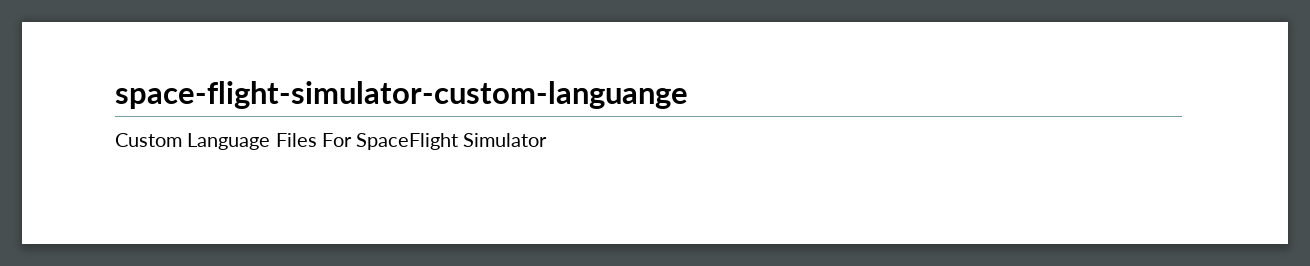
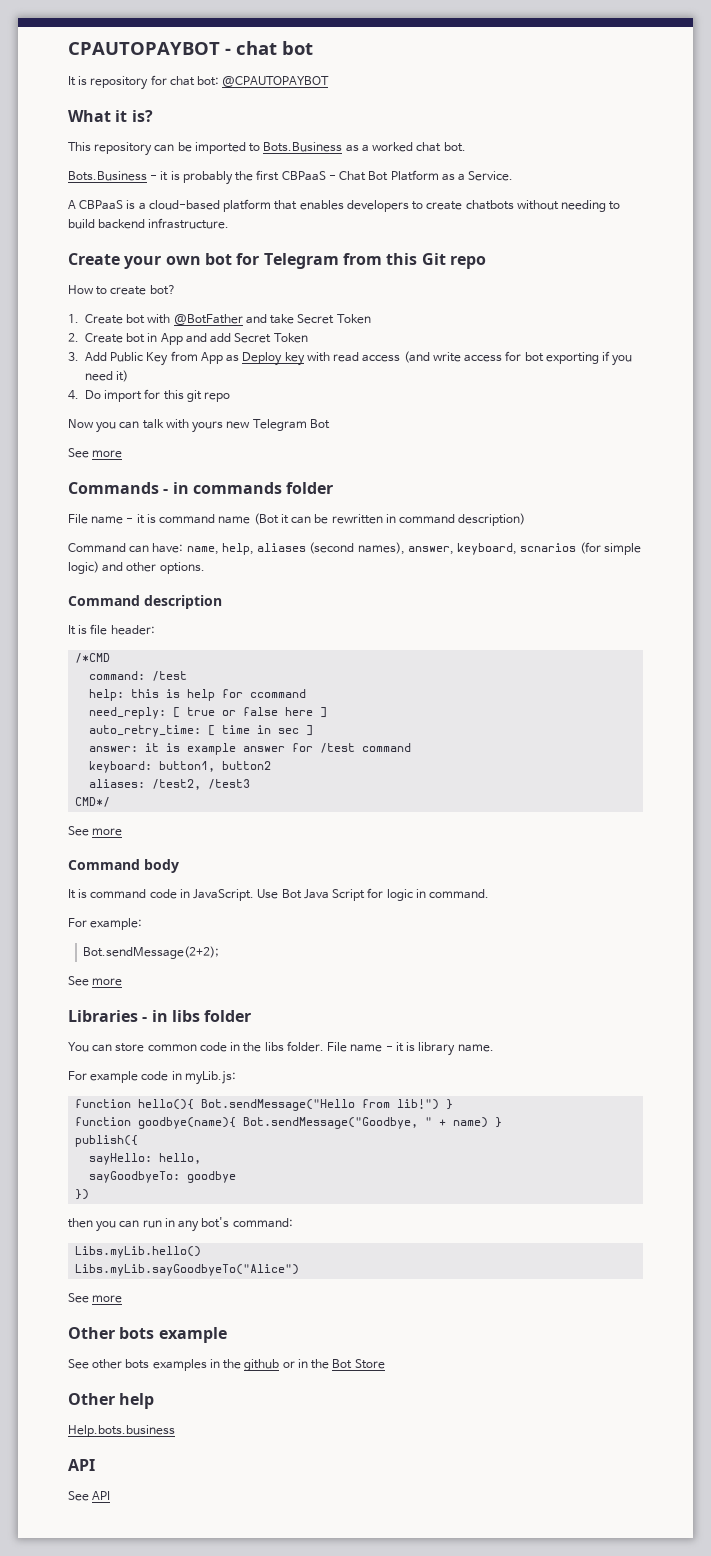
- space-flight-simulator-custom-languange
- Custom Language Files For SpaceFlight Simulator
+ CPAUTOPAYBOT - chat bot
+ It is repository for chat bot: @CPAUTOPAYBOT
+ What it is?
+ This repository can be imported to Bots.Business as a worked chat bot.
+ Bots.Business - it is probably the first CBPaaS - Chat Bot Platform as a Service.
+ A CBPaaS is a cloud-based platform that enables developers to create chatbots without needing to build backend infrastructure.
+ Create your own bot for Telegram from this Git repo
+ How to create bot?
+ 1. Create bot with @BotFather and take Secret Token
+ 2. Create bot in App and add Secret Token
+ 3. Add Public Key from App as Deploy key with read access (and write access for bot exporting if you need it)
+ 4. Do import for this git repo
+ Now you can talk with yours new Telegram Bot
+ See more
+ Commands - in commands folder
+ File name - it is command name (Bot it can be rewritten in command description)
+ Command can have: name, help, aliases (second names), answer, keyboard, scnarios (for simple logic) and other options.
+ Command description
+ It is file header:
+ /*CMD
+ command: /test
+ help: this is help for ccommand
+ need_reply: [ true or false here ]
+ auto_retry_time: [ time in sec ]
+ answer: it is example answer for /test command
+ keyboard: button1, button2
+ aliases: /test2, /test3
+ CMD*/
+ See more
+ Command body
+ It is command code in JavaScript. Use Bot Java Script for logic in command.
+ For example:
+ Bot.sendMessage(2+2);
+ See more
+ Libraries - in libs folder
+ You can store common code in the libs folder. File name - it is library name.
+ For example code in myLib.js:
+ function hello(){ Bot.sendMessage("Hello from lib!") }
+ function goodbye(name){ Bot.sendMessage("Goodbye, " + name) }
+ publish({
+ sayHello: hello,
+ sayGoodbyeTo: goodbye
+ })
+ then you can run in any bot's command:
+ Libs.myLib.hello()
+ Libs.myLib.sayGoodbyeTo("Alice")
+ See more
+ Other bots example
+ See other bots examples in the github or in the Bot Store
+ Other help
+ Help.bots.business
+ API
+ See API

